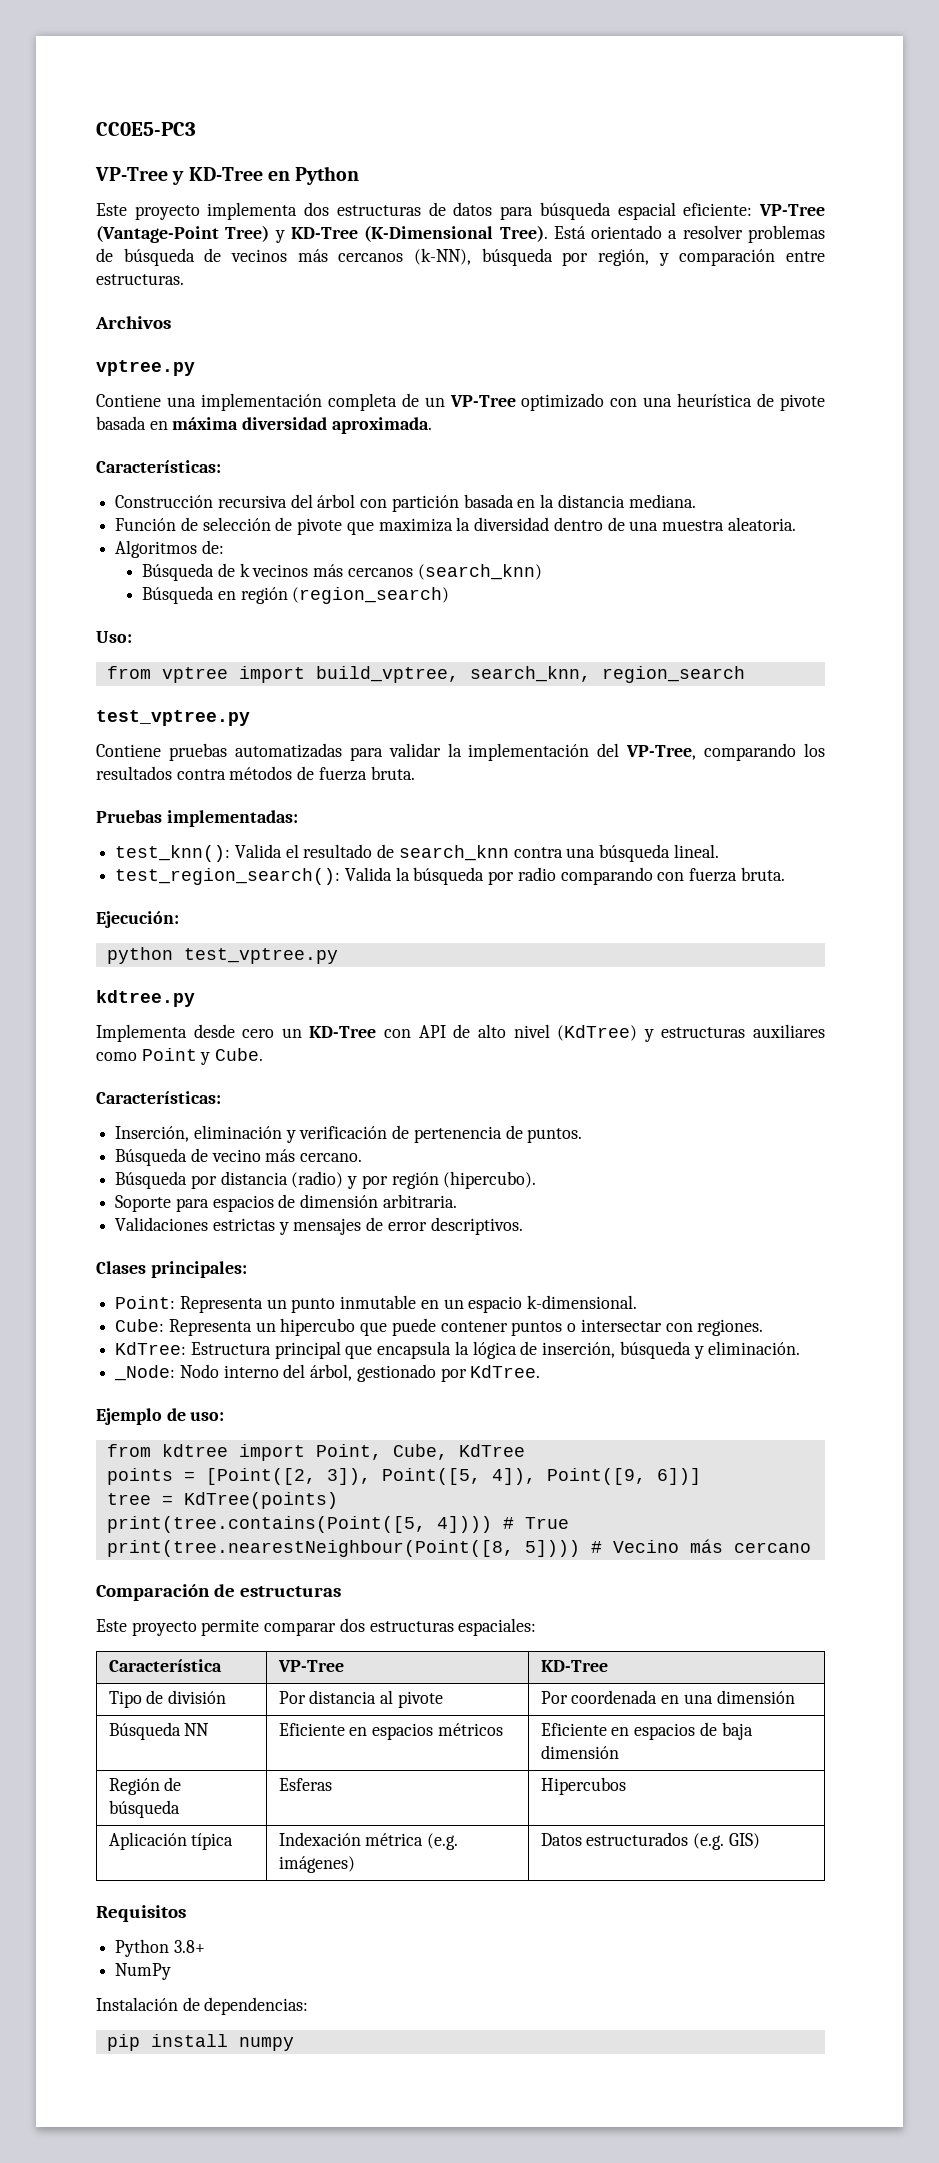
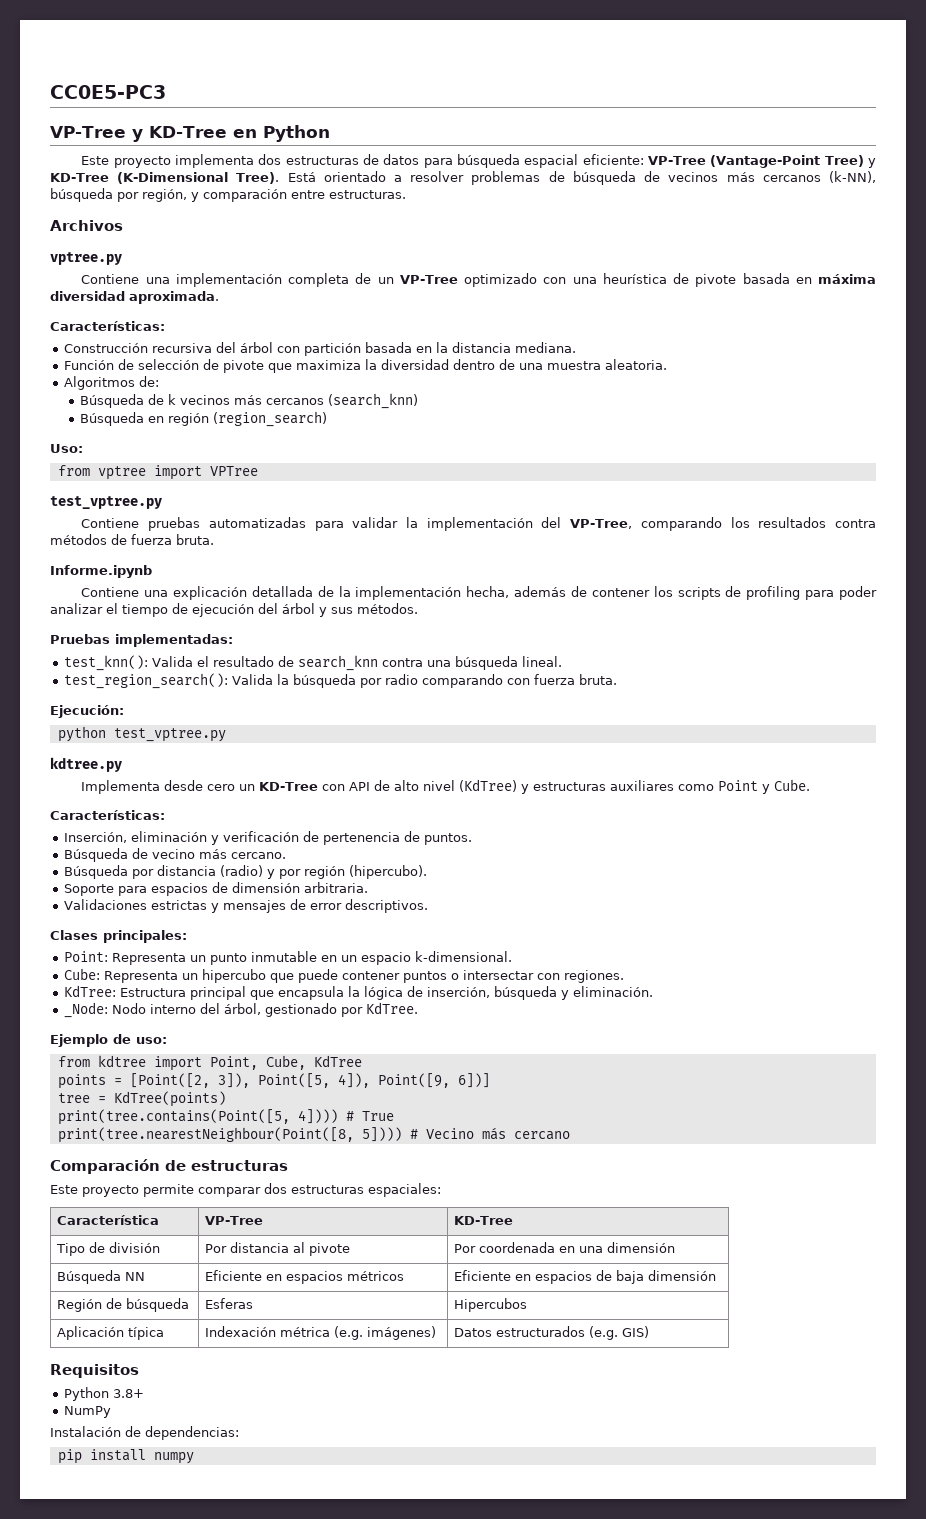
- from vptree import build_vptree, search_knn, region_search
+ from vptree import VPTree
+ Informe.ipynb
+ Contiene una explicación detallada de la implementación hecha, además de contener los scripts de profiling para poder analizar el tiempo de ejecución del árbol y sus métodos.

